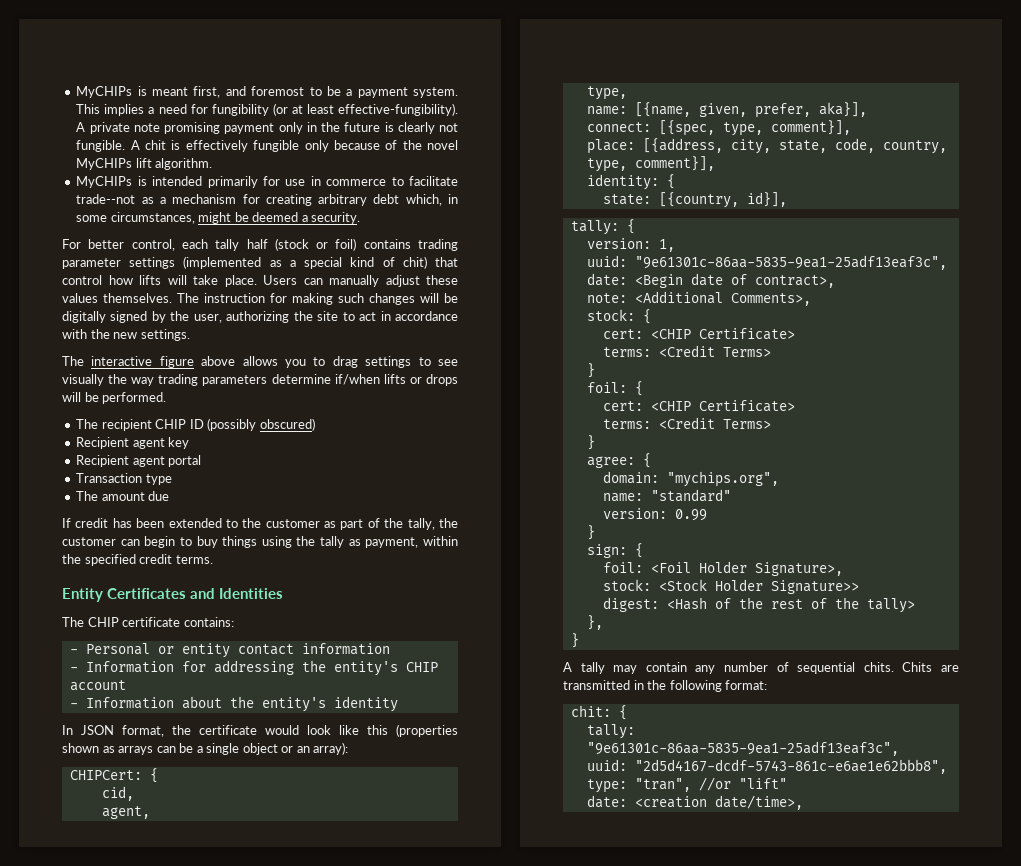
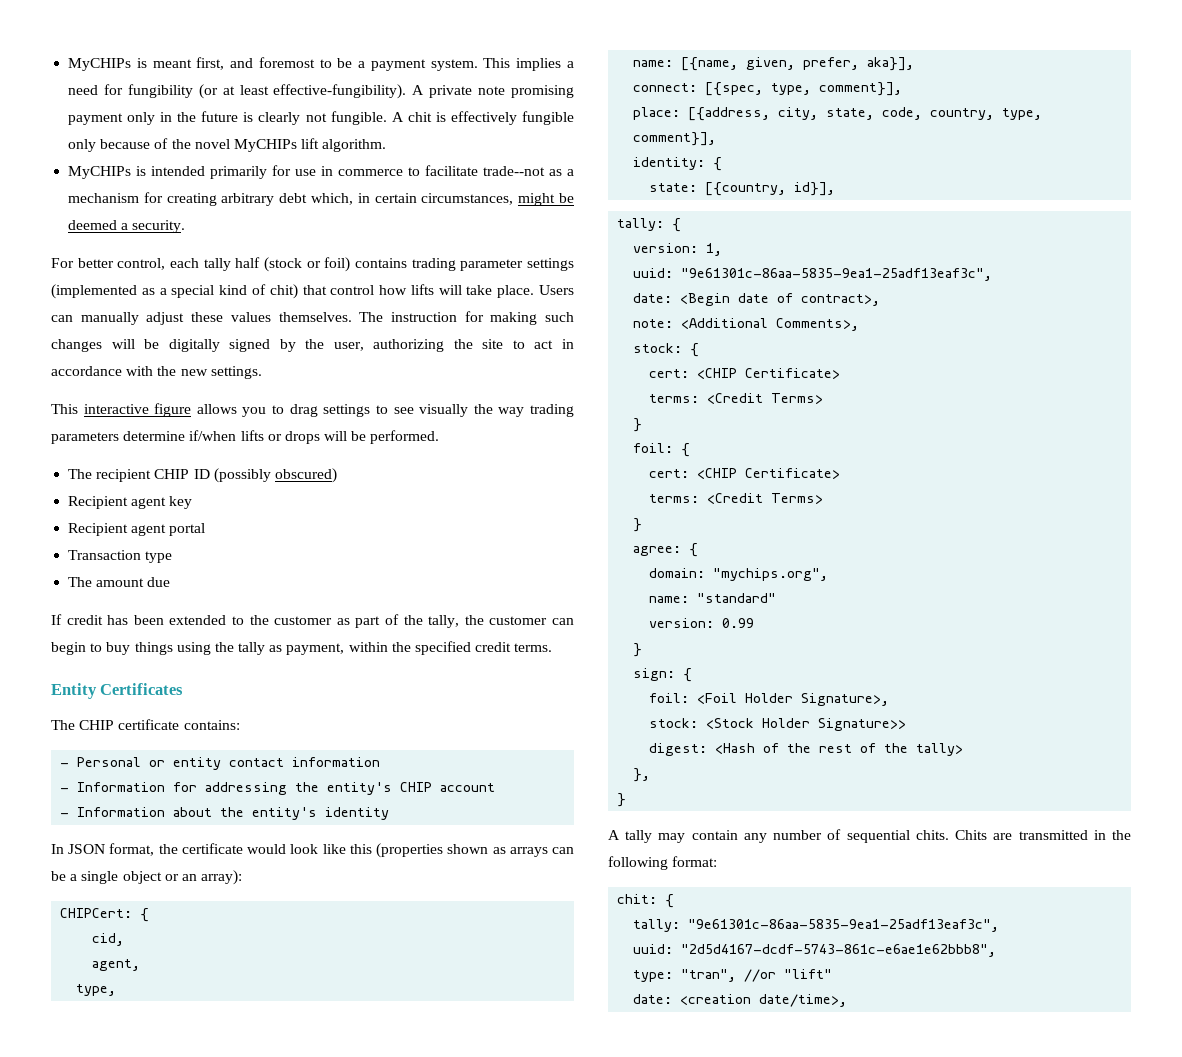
- MyCHIPs is intended primarily for use in commerce to facilitate trade--not as a mechanism for creating arbitrary debt which, in some circumstances, might be deemed a security.
+ MyCHIPs is intended primarily for use in commerce to facilitate trade--not as a mechanism for creating arbitrary debt which, in certain circumstances, might be deemed a security.
- The interactive figure above allows you to drag settings to see visually the way trading parameters determine if/when lifts or drops will be performed.
+ This interactive figure allows you to drag settings to see visually the way trading parameters determine if/when lifts or drops will be performed.
- Entity Certificates and Identities
+ Entity Certificates

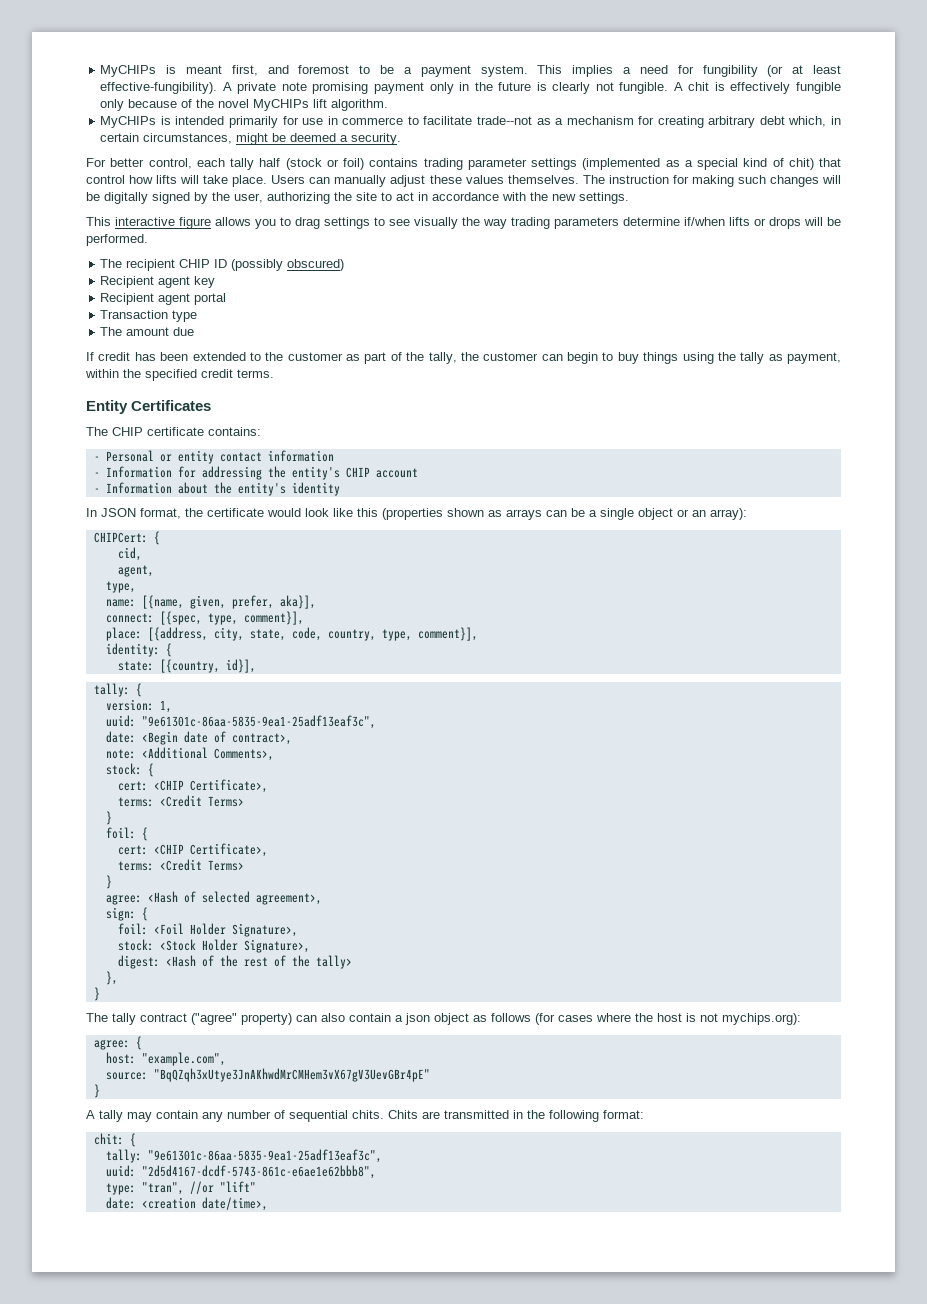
  stock: {
- cert: <CHIP Certificate>
+ cert: <CHIP Certificate>,
  foil: {
- cert: <CHIP Certificate>
+ cert: <CHIP Certificate>,
- agree: {
- domain: "mychips.org",
- name: "standard"
- version: 0.99
- }
+ agree: <Hash of selected agreement>,
- stock: <Stock Holder Signature>>
+ stock: <Stock Holder Signature>,
+ The tally contract ("agree" property) can also contain a json object as follows (for cases where the host is not mychips.org):
+ agree: {
+ host: "example.com",
+ source: "BqQZqh3xUtye3JnAKhwdMrCMHem3vX67gV3UevGBr4pE"
+ }

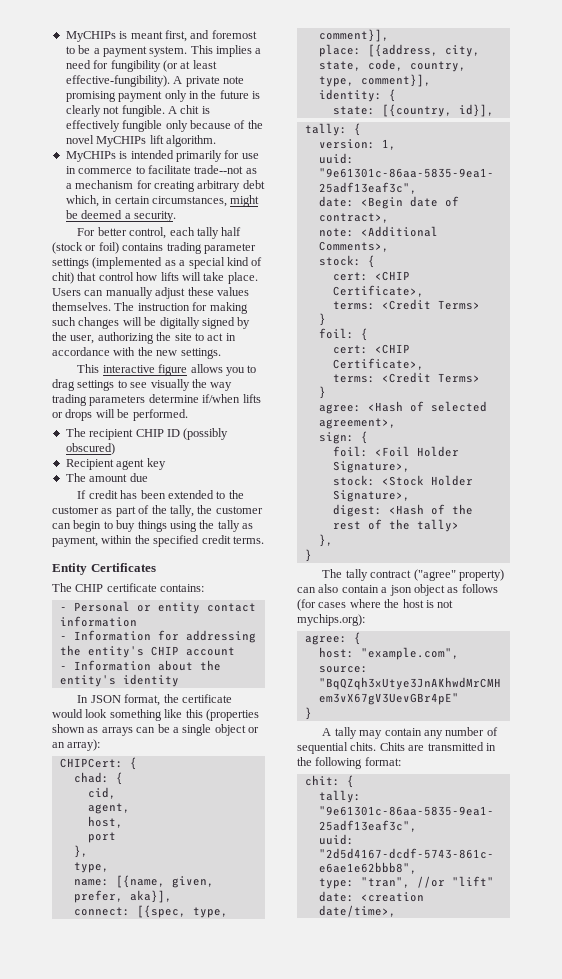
- Recipient agent portal
- Transaction type
- In JSON format, the certificate would look like this (properties shown as arrays can be a single object or an array):
+ In JSON format, the certificate would look something like this (properties shown as arrays can be a single object or an array):
+ chad: {
+ host,
+ port
+ },

